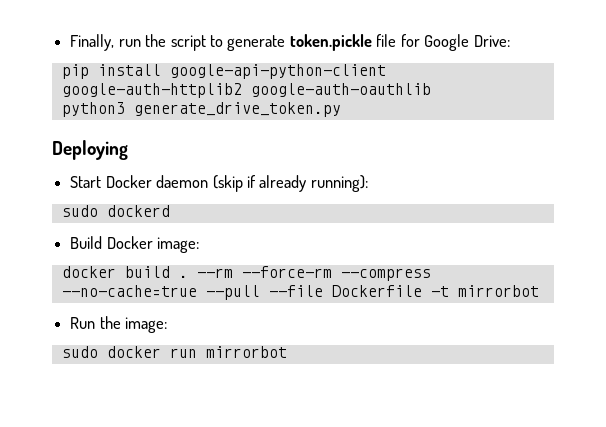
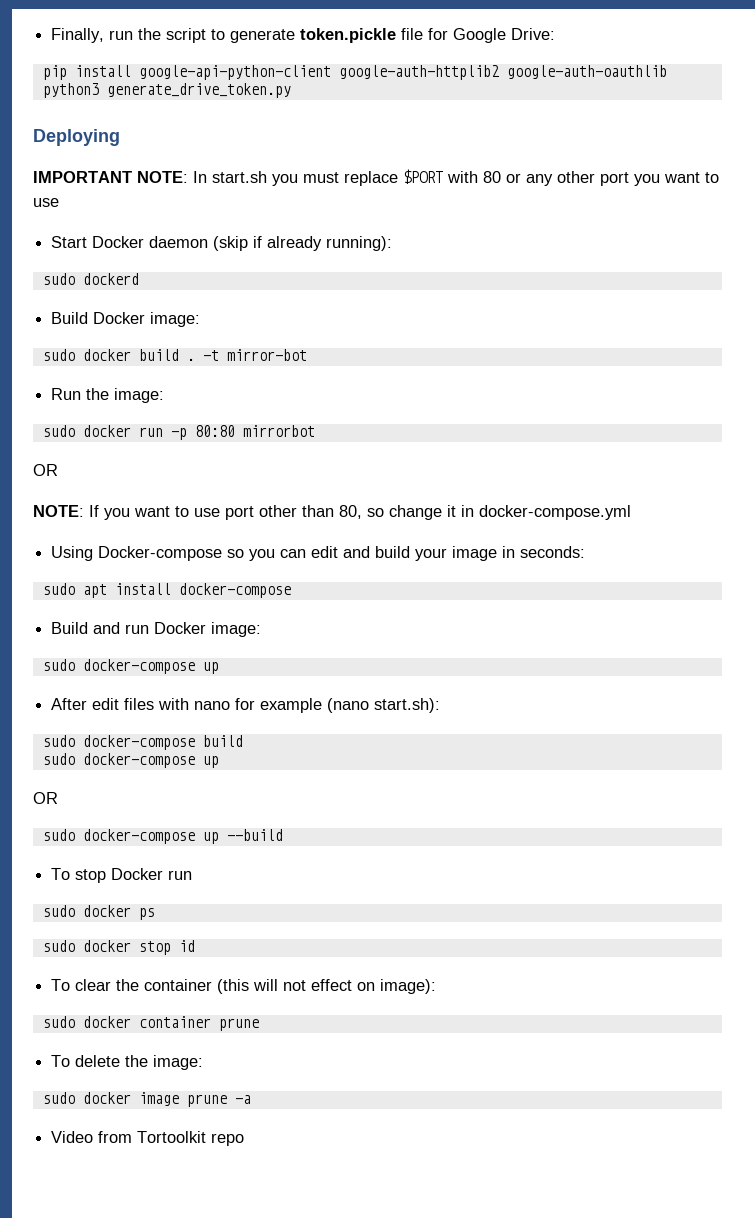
+ IMPORTANT NOTE: In start.sh you must replace $PORT with 80 or any other port you want to use
- docker build .
+ sudo docker build .
- --rm --force-rm --compress --no-cache=true --pull --file Dockerfile -t mirrorbot
+ -t mirror-bot
- sudo docker run mirrorbot
+ sudo docker run -p 80:80 mirrorbot
+ OR
+ NOTE: If you want to use port other than 80, so change it in docker-compose.yml
+ Using Docker-compose so you can edit and build your image in seconds:
+ sudo apt install docker-compose
+ Build and run Docker image:
+ sudo docker-compose up
+ After edit files with nano for example (nano start.sh):
+ sudo docker-compose build
+ sudo docker-compose up
+ OR
+ sudo docker-compose up --build
+ To stop Docker run
+ sudo docker ps
+ sudo docker stop id
+ To clear the container (this will not effect on image):
+ sudo docker container prune
+ To delete the image:
+ sudo docker image prune -a
+ Video from Tortoolkit repo

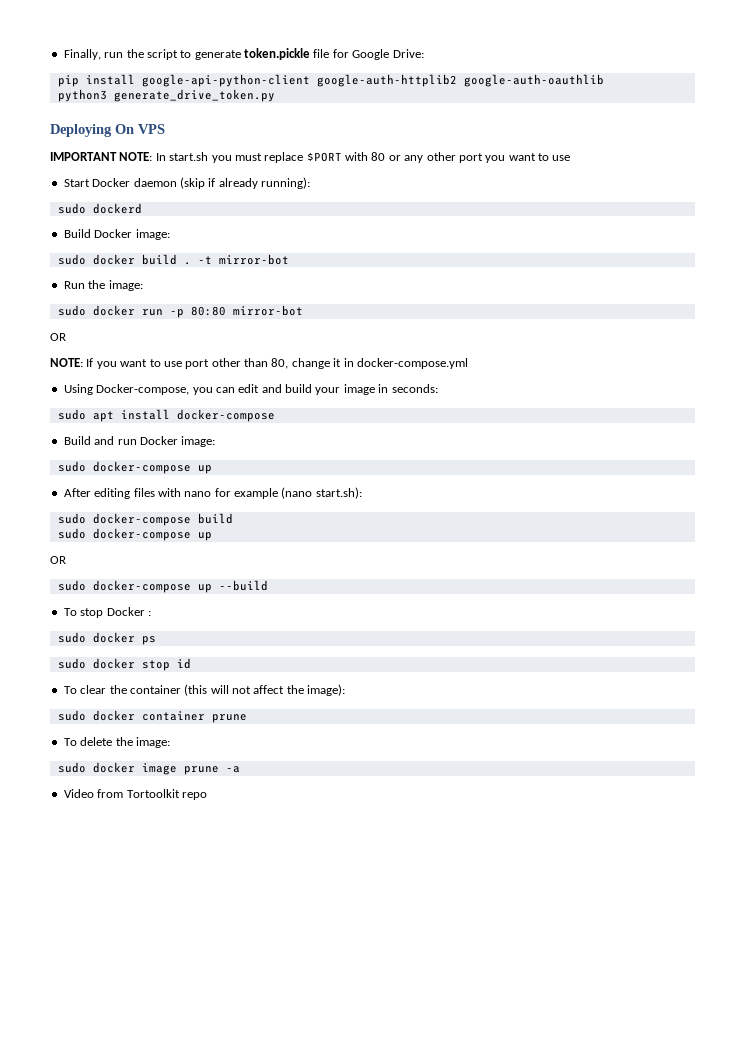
- Deploying
+ Deploying On VPS
- sudo docker run -p 80:80 mirrorbot
+ sudo docker run -p 80:80 mirror-bot
- NOTE: If you want to use port other than 80, so change it in docker-compose.yml
+ NOTE: If you want to use port other than 80, change it in docker-compose.yml
- Using Docker-compose so you can edit and build your image in seconds:
+ Using Docker-compose, you can edit and build your image in seconds:
- After edit files with nano for example (nano start.sh):
+ After editing files with nano for example (nano start.sh):
- To stop Docker run
+ To stop Docker :
- To clear the container (this will not effect on image):
+ To clear the container (this will not affect the image):

